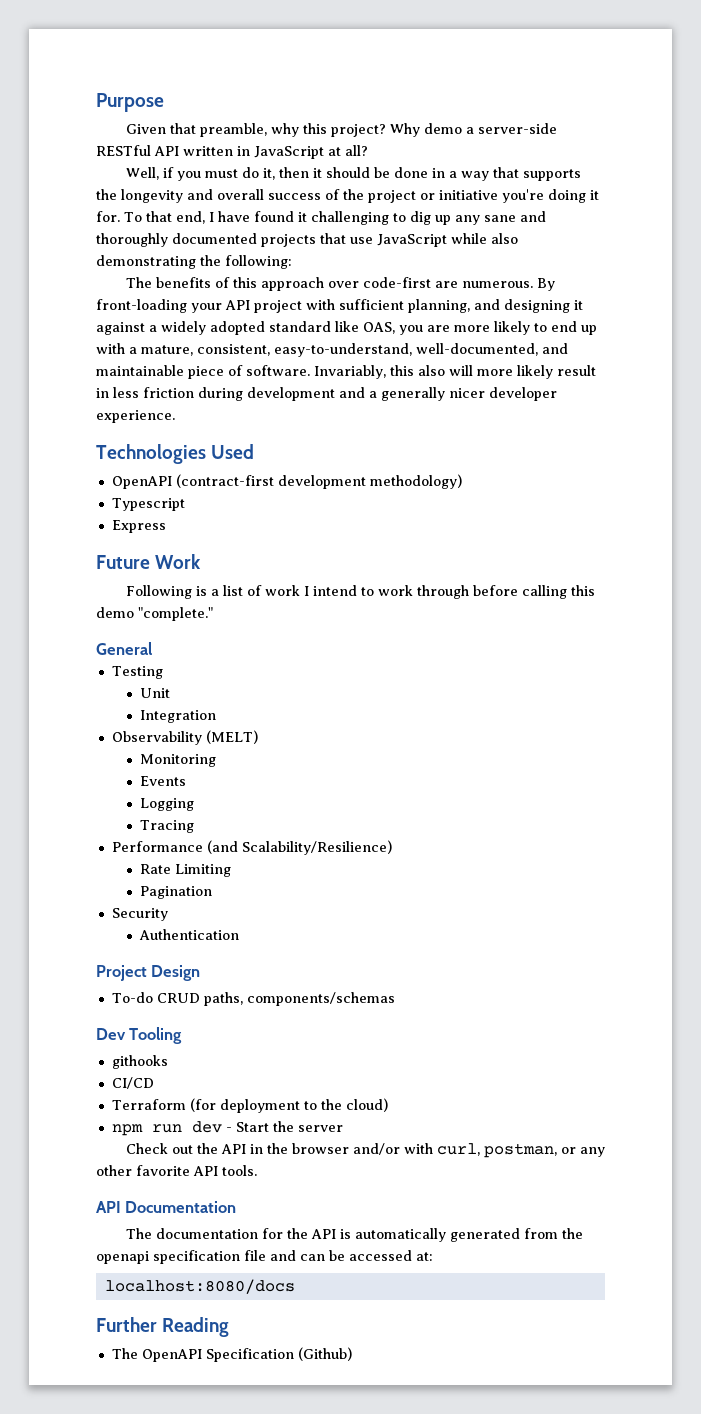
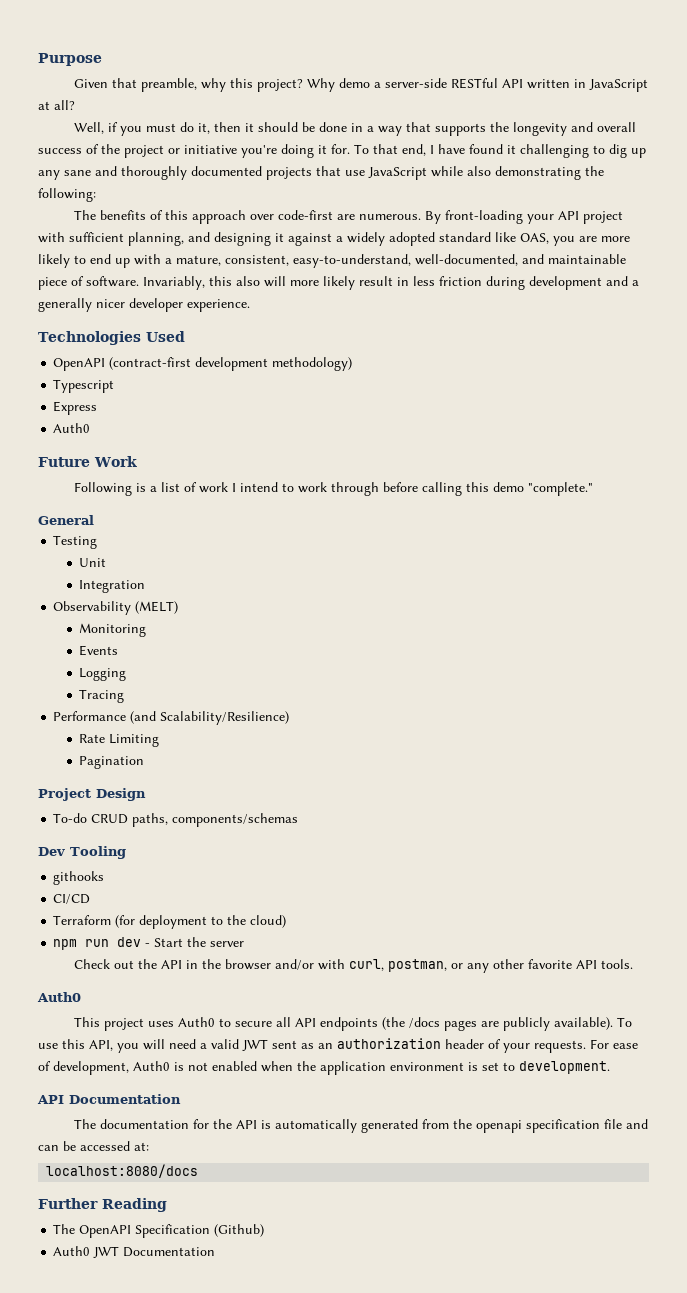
  Express
+ Auth0
- Security
- Authentication
  Check out the API in the browser and/or with curl, postman, or any other favorite API tools.
+ Auth0
+ This project uses Auth0 to secure all API endpoints (the /docs pages are publicly available). To use this API, you will need a valid JWT sent as an authorization header of your requests. For ease of development, Auth0 is not enabled when the application environment is set to development.
+ Auth0 JWT Documentation

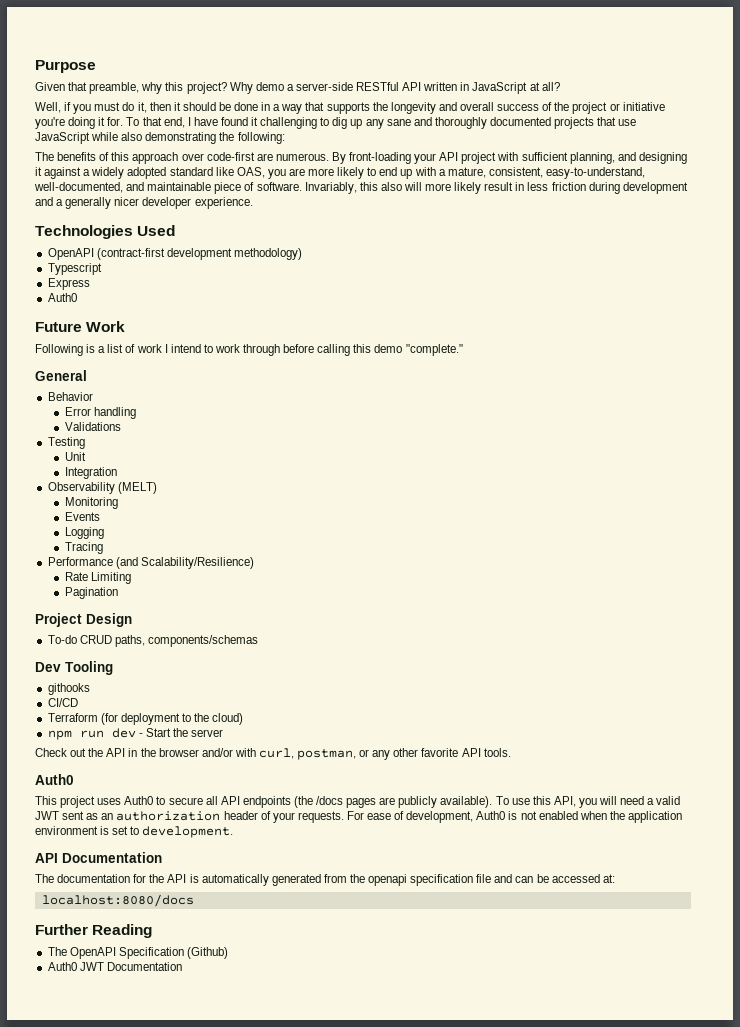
+ Behavior
+ Error handling
+ Validations

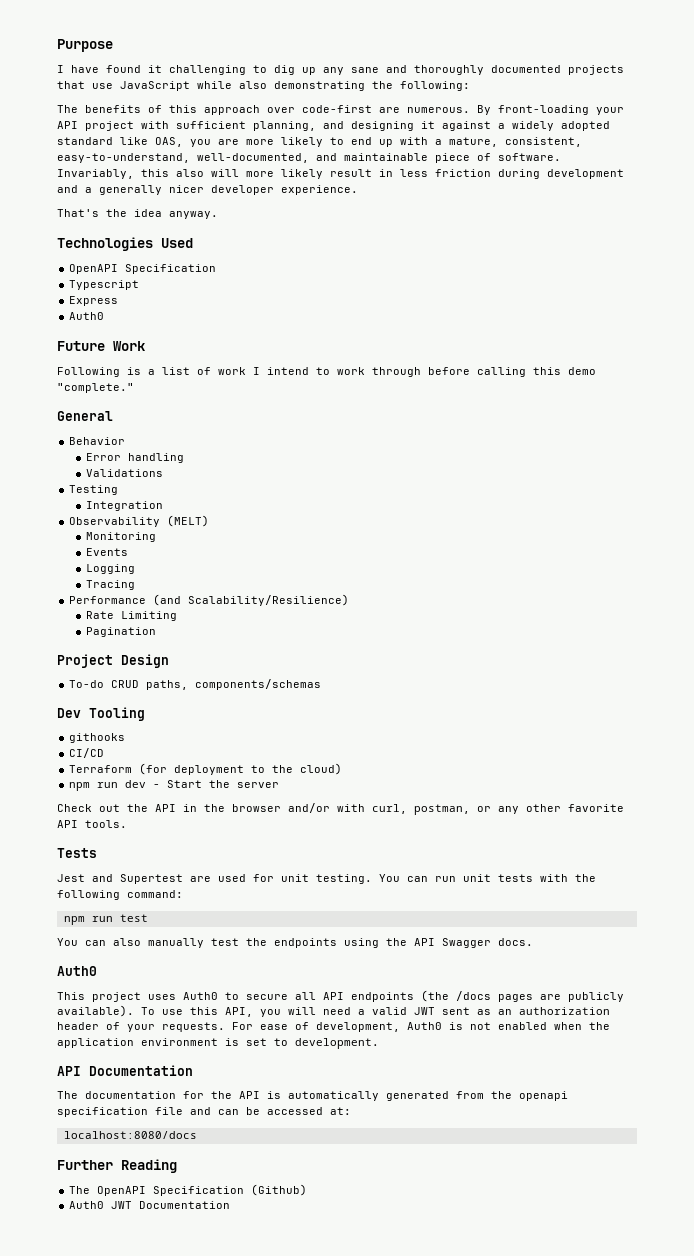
- Given that preamble, why this project? Why demo a server-side RESTful API written in JavaScript at all?
- Well, if you must do it, then it should be done in a way that supports the longevity and overall success of the project or initiative you're doing it for. To that end, I have found it challenging to dig up any sane and thoroughly documented projects that use JavaScript while also demonstrating the following:
+ I have found it challenging to dig up any sane and thoroughly documented projects that use JavaScript while also demonstrating the following:
+ That's the idea anyway.
  Technologies Used
- OpenAPI (contract-first development methodology)
+ OpenAPI Specification
- Unit
+ Tests
+ Jest and Supertest are used for unit testing. You can run unit tests with the following command:
+ npm run test
+ You can also manually test the endpoints using the API Swagger docs.

